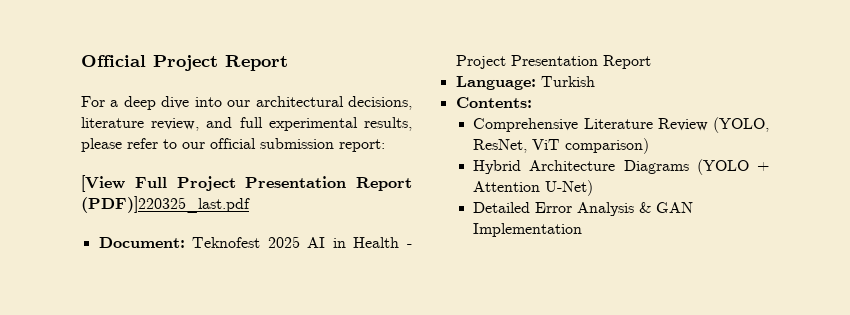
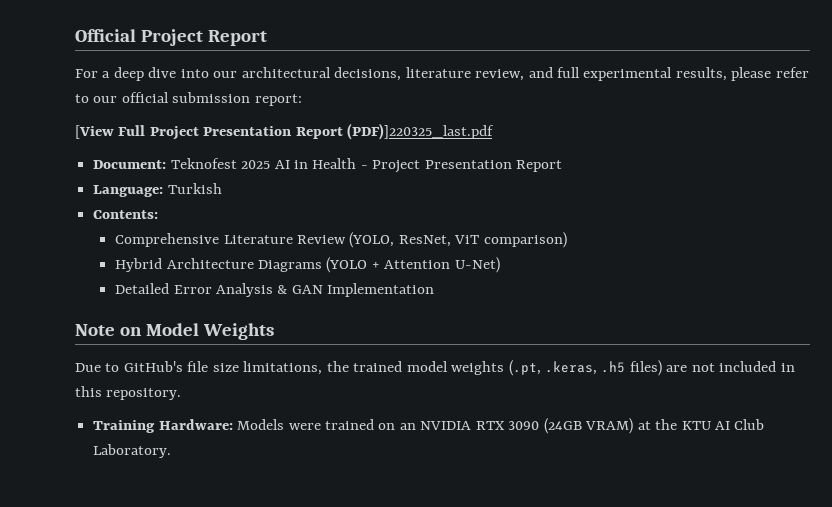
+ Note on Model Weights
+ Due to GitHub's file size limitations, the trained model weights (.pt, .keras, .h5 files) are not included in this repository.
+ Training Hardware: Models were trained on an NVIDIA RTX 3090 (24GB VRAM) at the KTU AI Club Laboratory.

